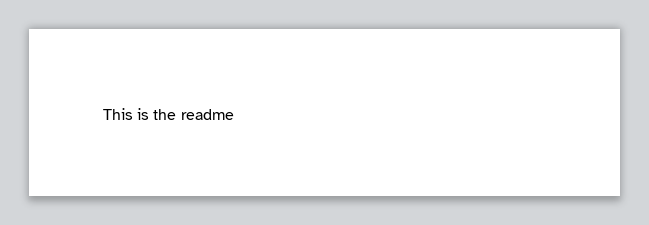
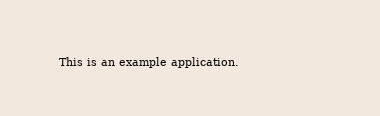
- This is the readme
+ This is an example application.

